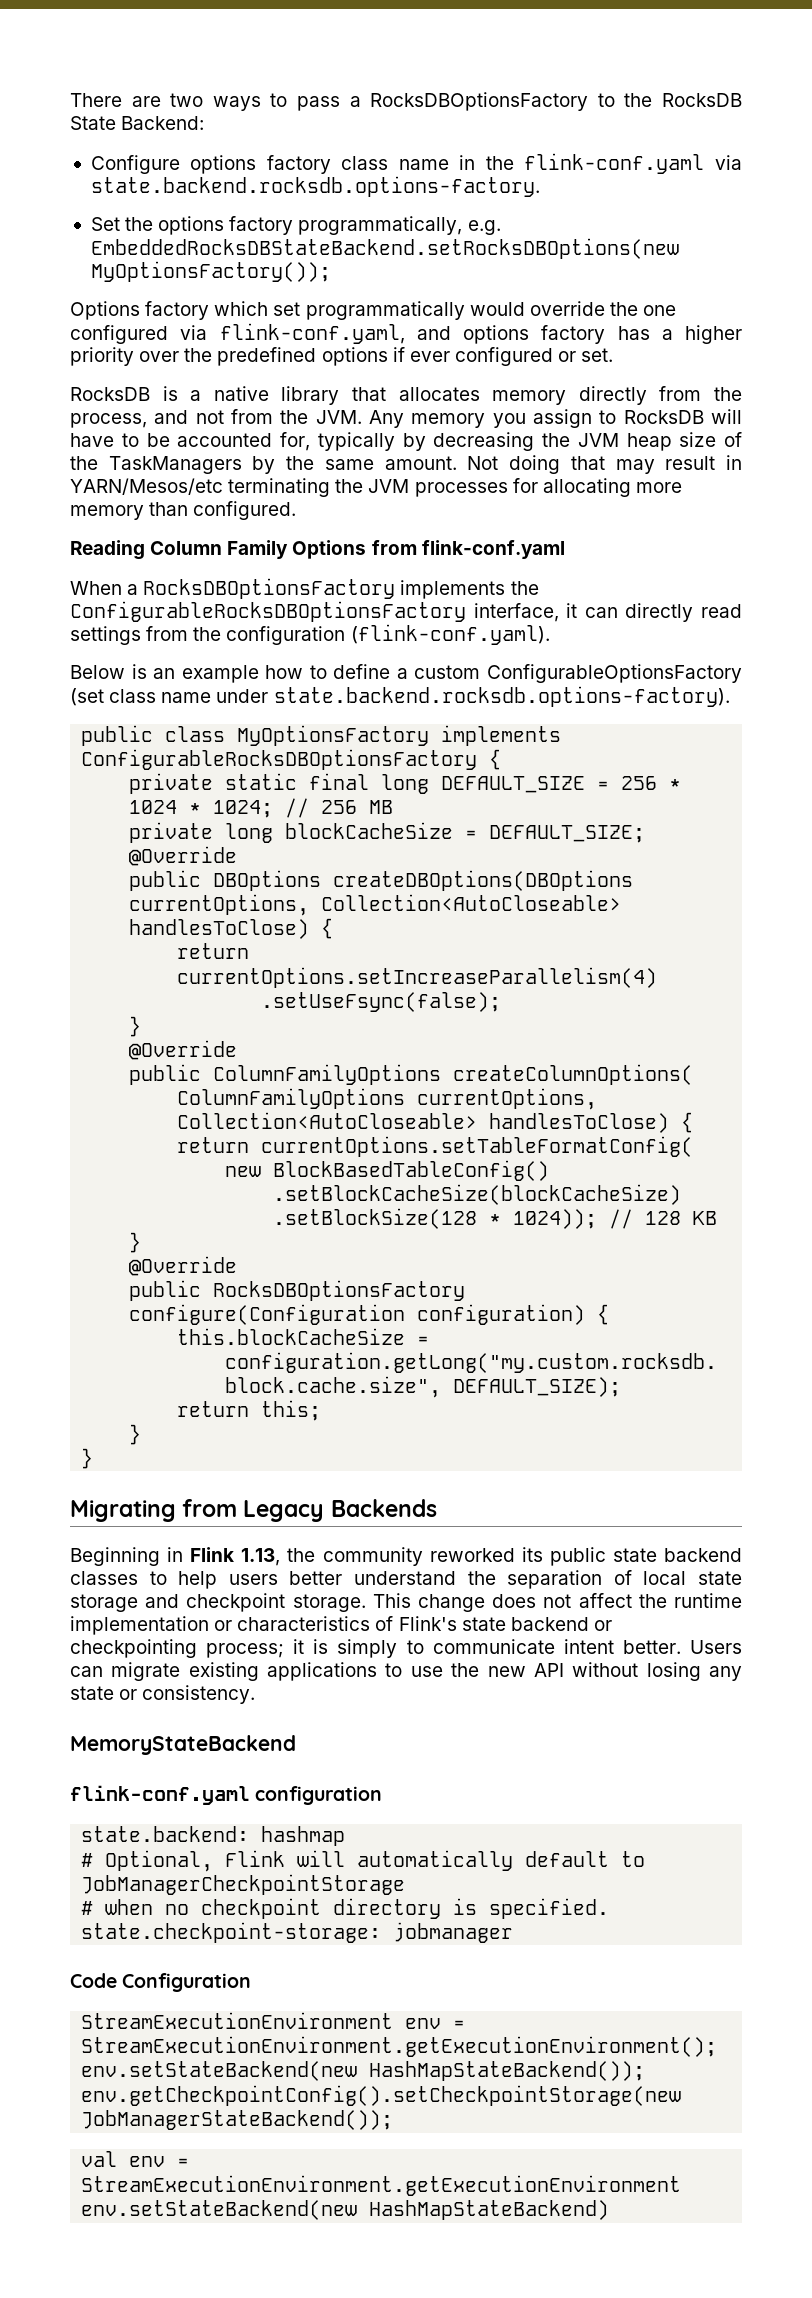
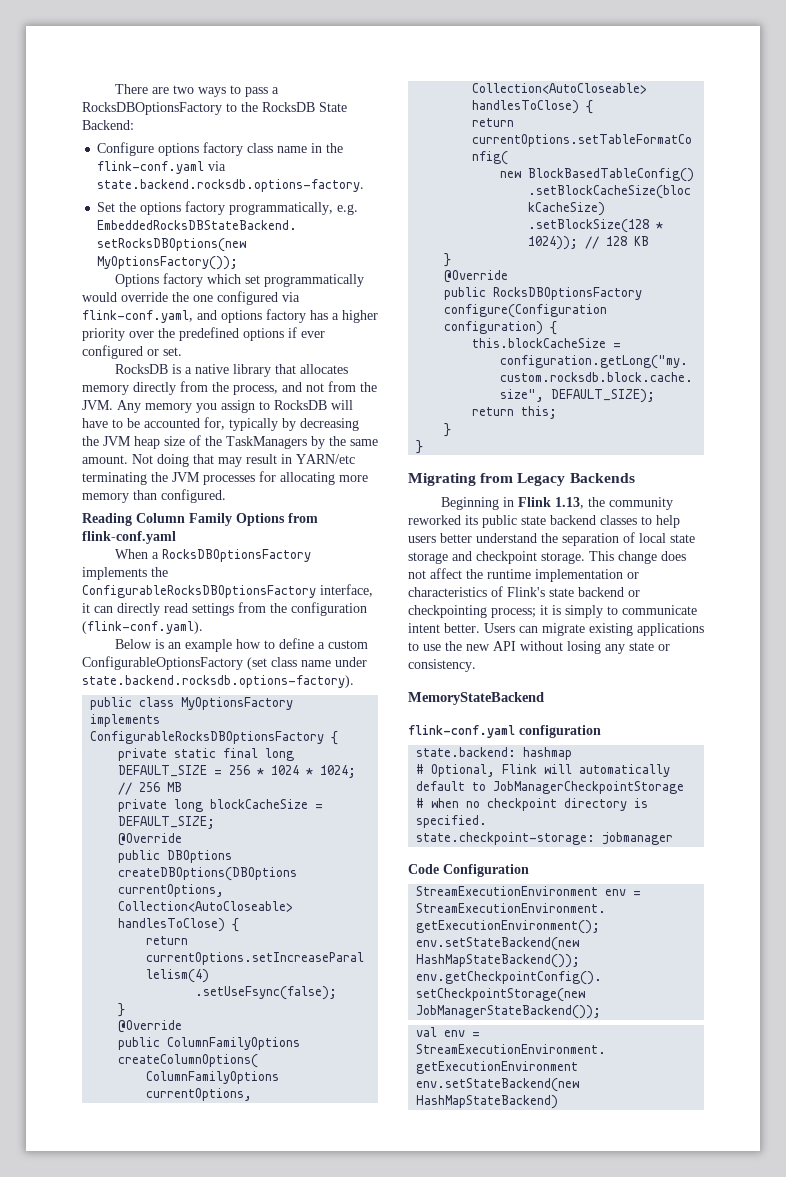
- Not doing that may result in YARN/Mesos/etc terminating the JVM processes for allocating more memory than configured.
+ Not doing that may result in YARN/etc terminating the JVM processes for allocating more memory than configured.

